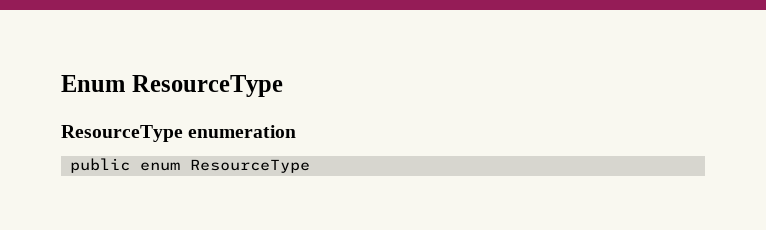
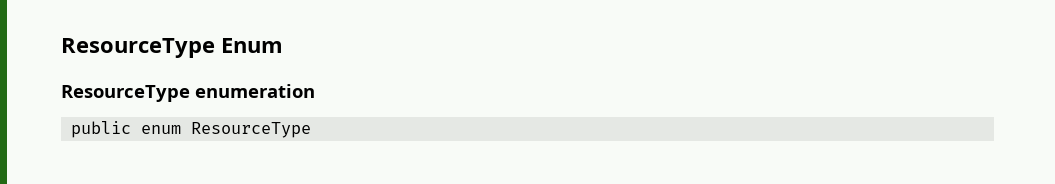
- Enum ResourceType
+ ResourceType Enum

